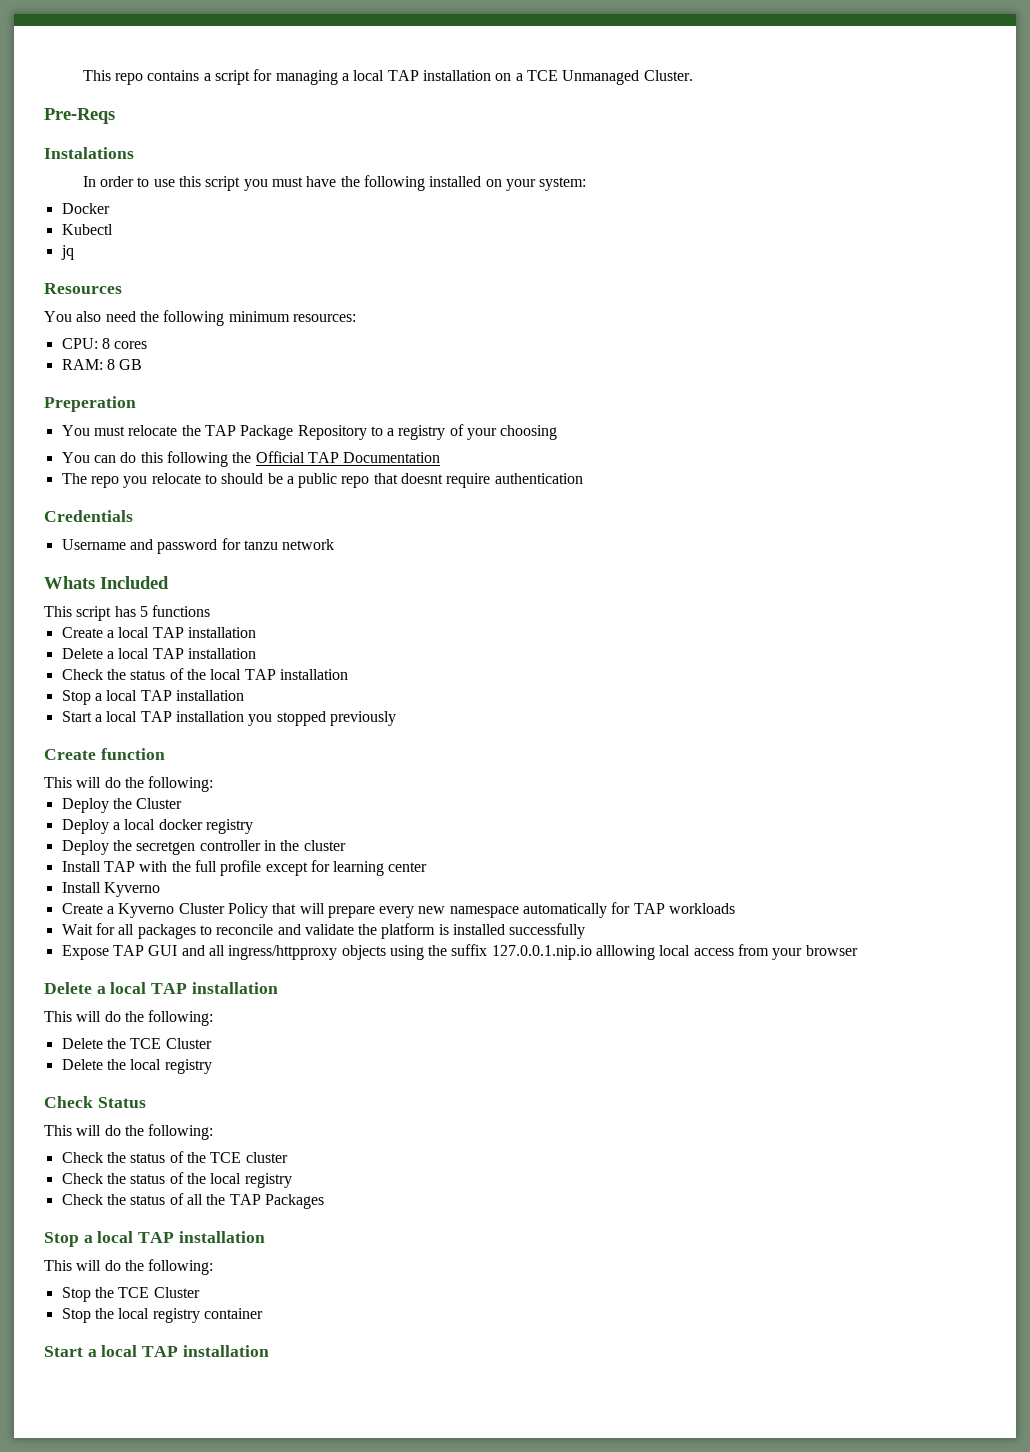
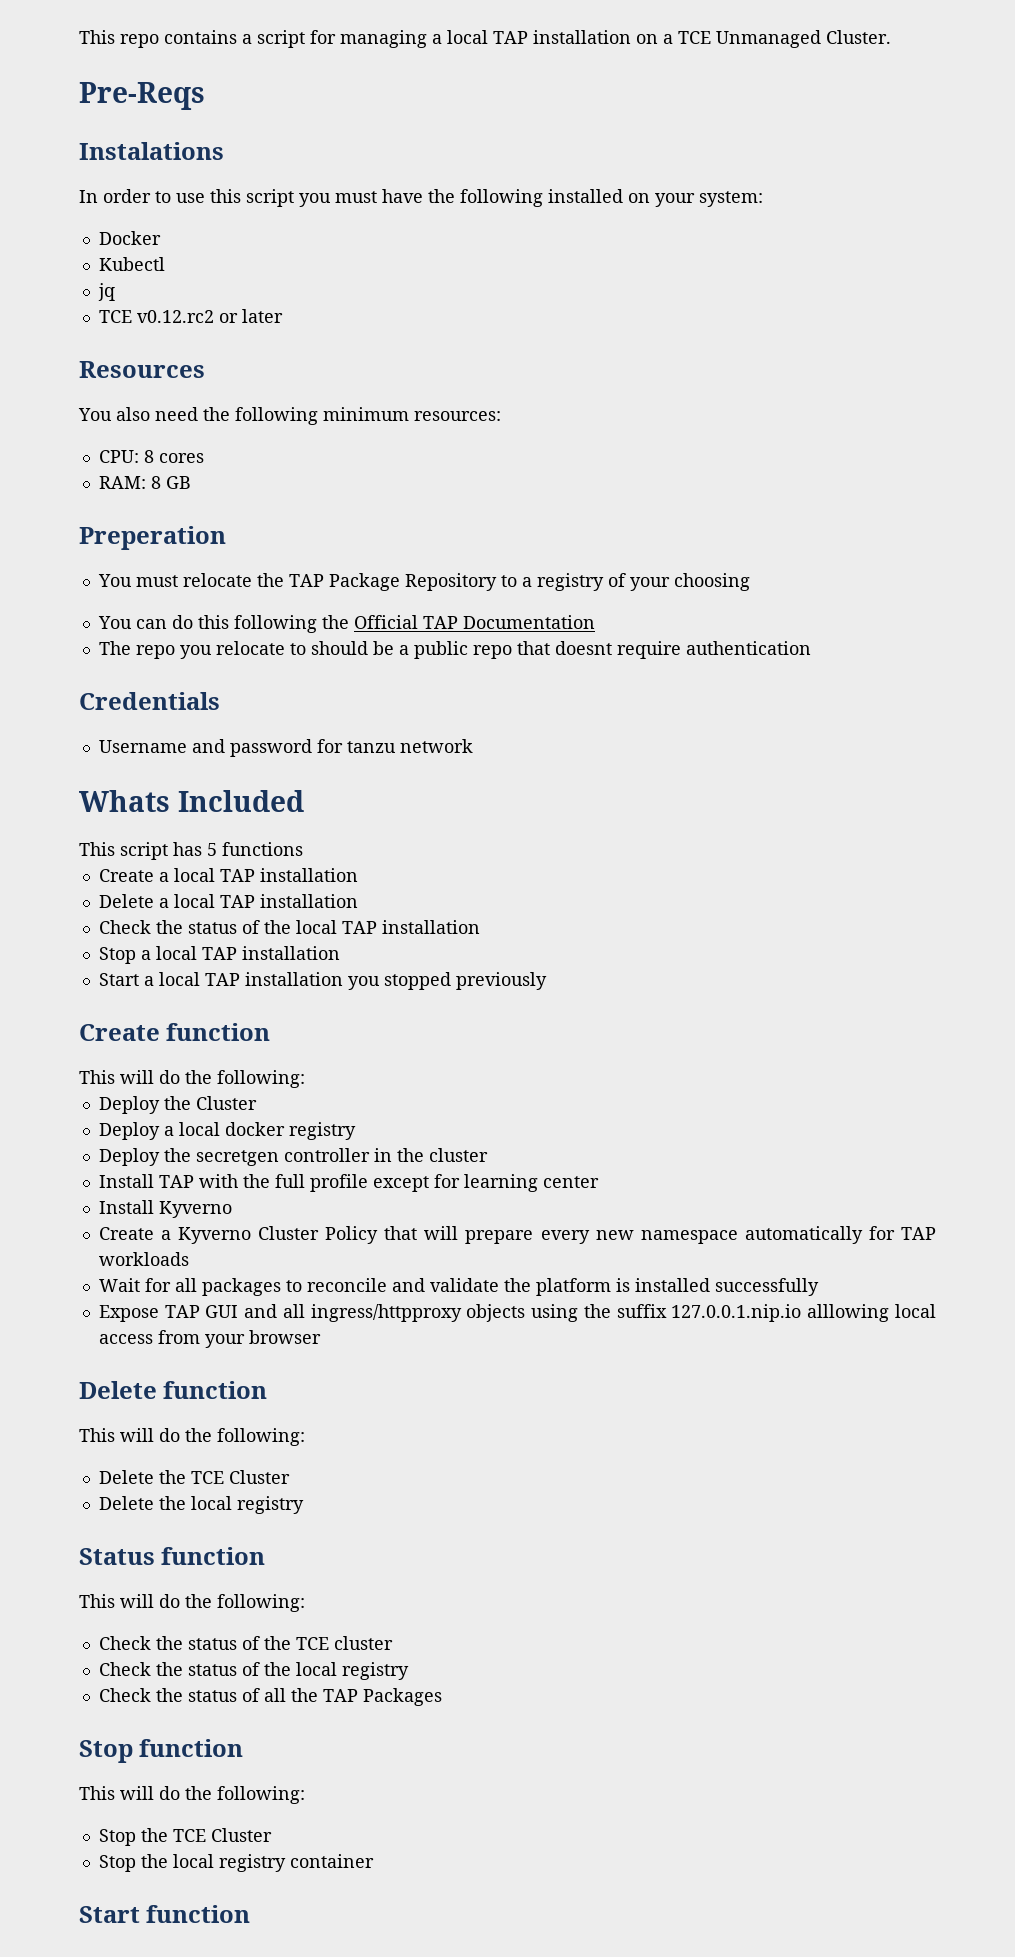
+ TCE v0.12.rc2 or later
  Expose TAP GUI and all ingress/httpproxy objects using the suffix 127.0.0.1.nip.io alllowing local access from your browser
- Delete a local TAP installation
+ Delete function
- Check Status
+ Status function
  Check the status of all the TAP Packages
- Stop a local TAP installation
+ Stop function
  Stop the local registry container
- Start a local TAP installation
+ Start function

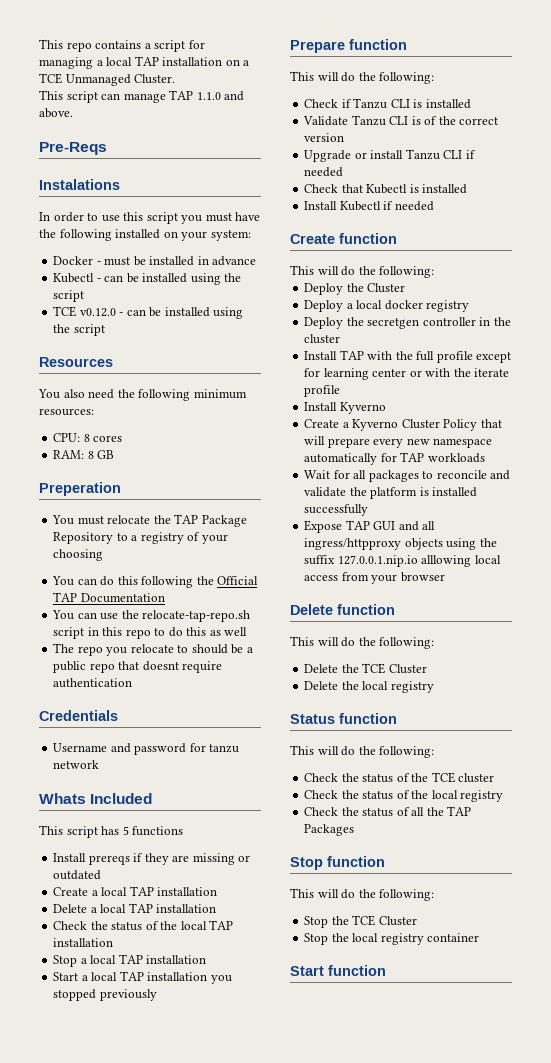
+ This script can manage TAP 1.1.0 and above.
- Docker
- Kubectl
- jq
- TCE v0.12.rc2 or later
+ Docker - must be installed in advance
+ Kubectl - can be installed using the script
+ TCE v0.12.0 - can be installed using the script
+ You can use the relocate-tap-repo.sh script in this repo to do this as well
+ Install prereqs if they are missing or outdated
+ Prepare function
+ This will do the following:
+ Check if Tanzu CLI is installed
+ Validate Tanzu CLI is of the correct version
+ Upgrade or install Tanzu CLI if needed
+ Check that Kubectl is installed
+ Install Kubectl if needed
- Install TAP with the full profile except for learning center
+ Install TAP with the full profile except for learning center or with the iterate profile

